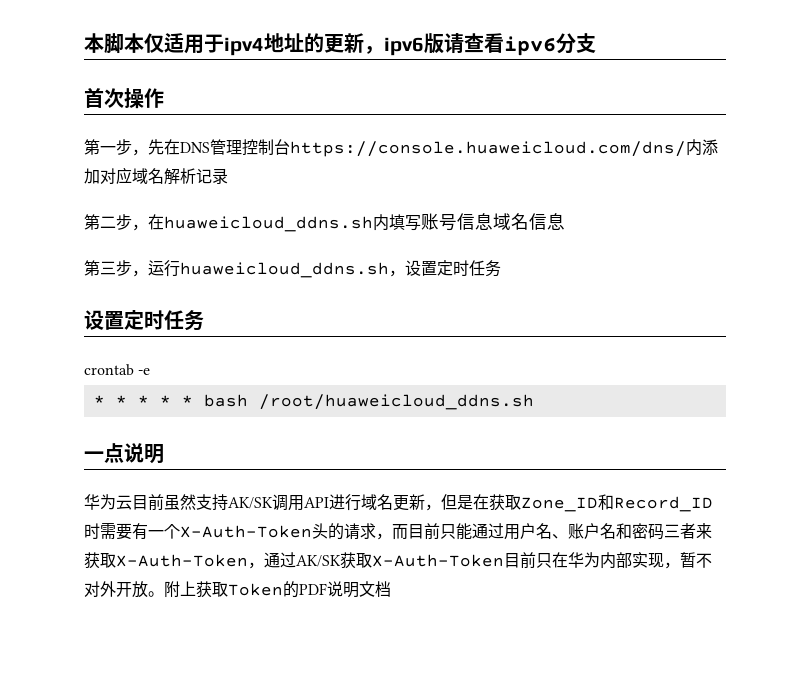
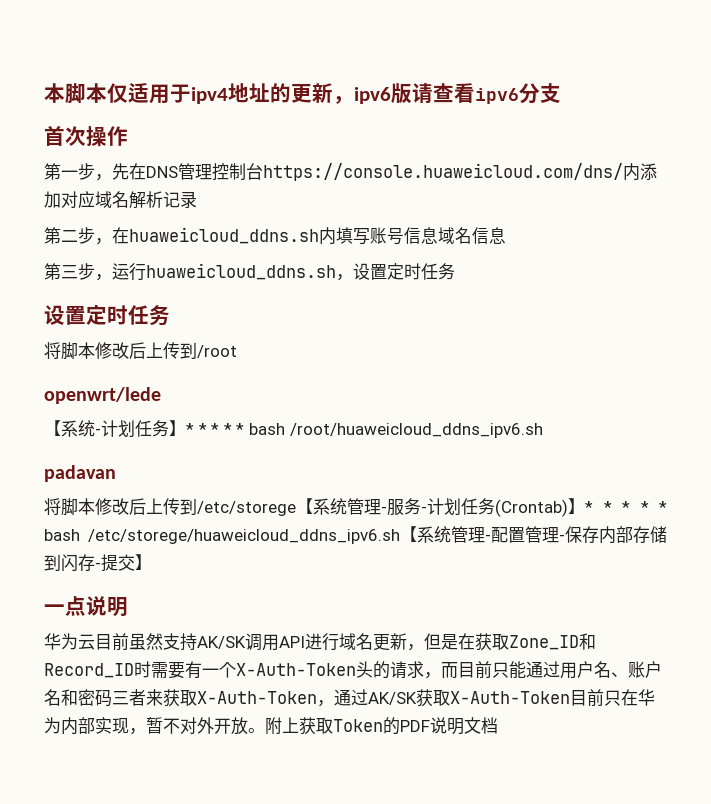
- crontab -e
- * * * * * bash /root/huaweicloud_ddns.sh
+ 将脚本修改后上传到/root
+ openwrt/lede
+ 【系统-计划任务】* * * * * bash /root/huaweicloud_ddns_ipv6.sh
+ padavan
+ 将脚本修改后上传到/etc/storege【系统管理-服务-计划任务(Crontab)】* * * * * bash /etc/storege/huaweicloud_ddns_ipv6.sh【系统管理-配置管理-保存内部存储到闪存-提交】

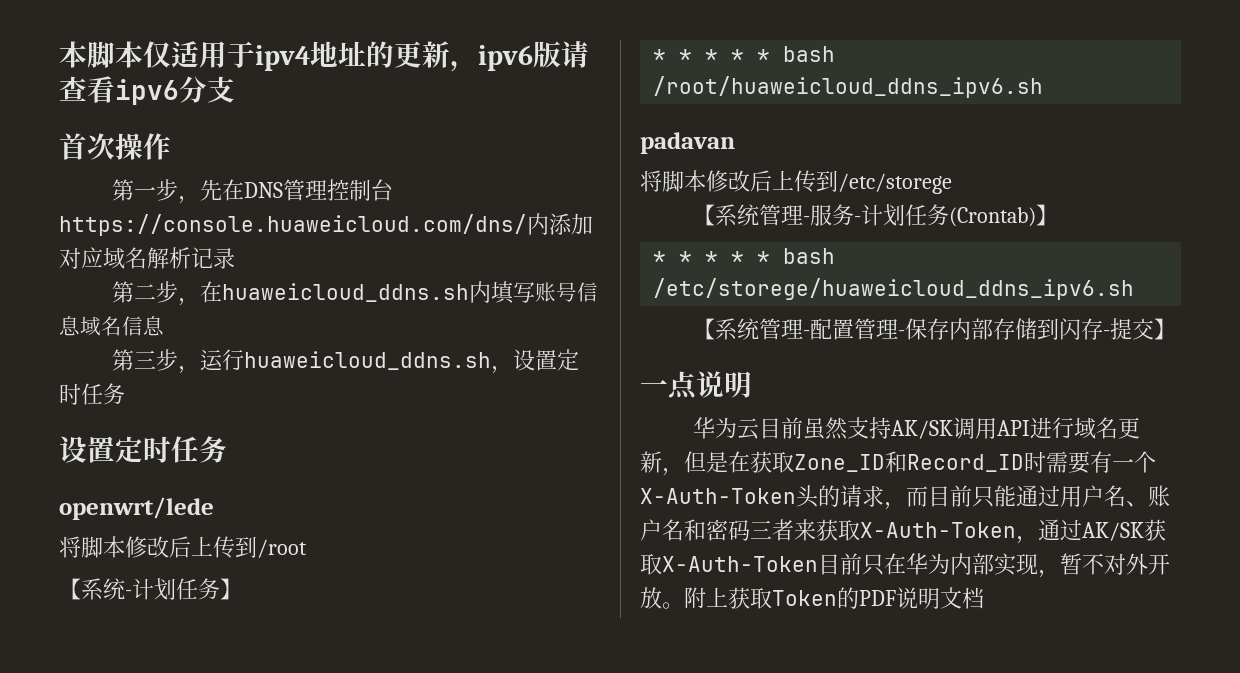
+ openwrt/lede
- openwrt/lede
- 【系统-计划任务】* * * * * bash /root/huaweicloud_ddns_ipv6.sh
+ 【系统-计划任务】
+ * * * * * bash /root/huaweicloud_ddns_ipv6.sh
- 将脚本修改后上传到/etc/storege【系统管理-服务-计划任务(Crontab)】* * * * * bash /etc/storege/huaweicloud_ddns_ipv6.sh【系统管理-配置管理-保存内部存储到闪存-提交】
+ 将脚本修改后上传到/etc/storege
+ 【系统管理-服务-计划任务(Crontab)】
+ * * * * * bash /etc/storege/huaweicloud_ddns_ipv6.sh
+ 【系统管理-配置管理-保存内部存储到闪存-提交】

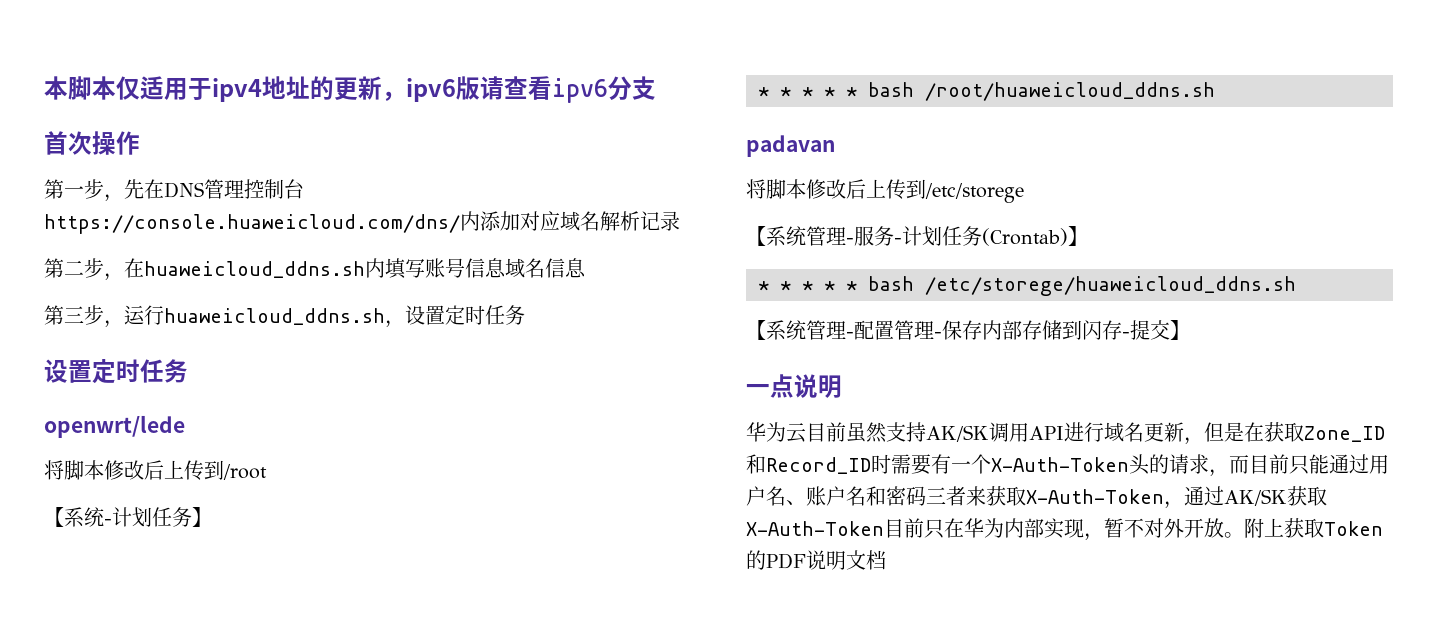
- * * * * * bash /root/huaweicloud_ddns_ipv6.sh
+ * * * * * bash /root/huaweicloud_ddns.sh
- * * * * * bash /etc/storege/huaweicloud_ddns_ipv6.sh
+ * * * * * bash /etc/storege/huaweicloud_ddns.sh

